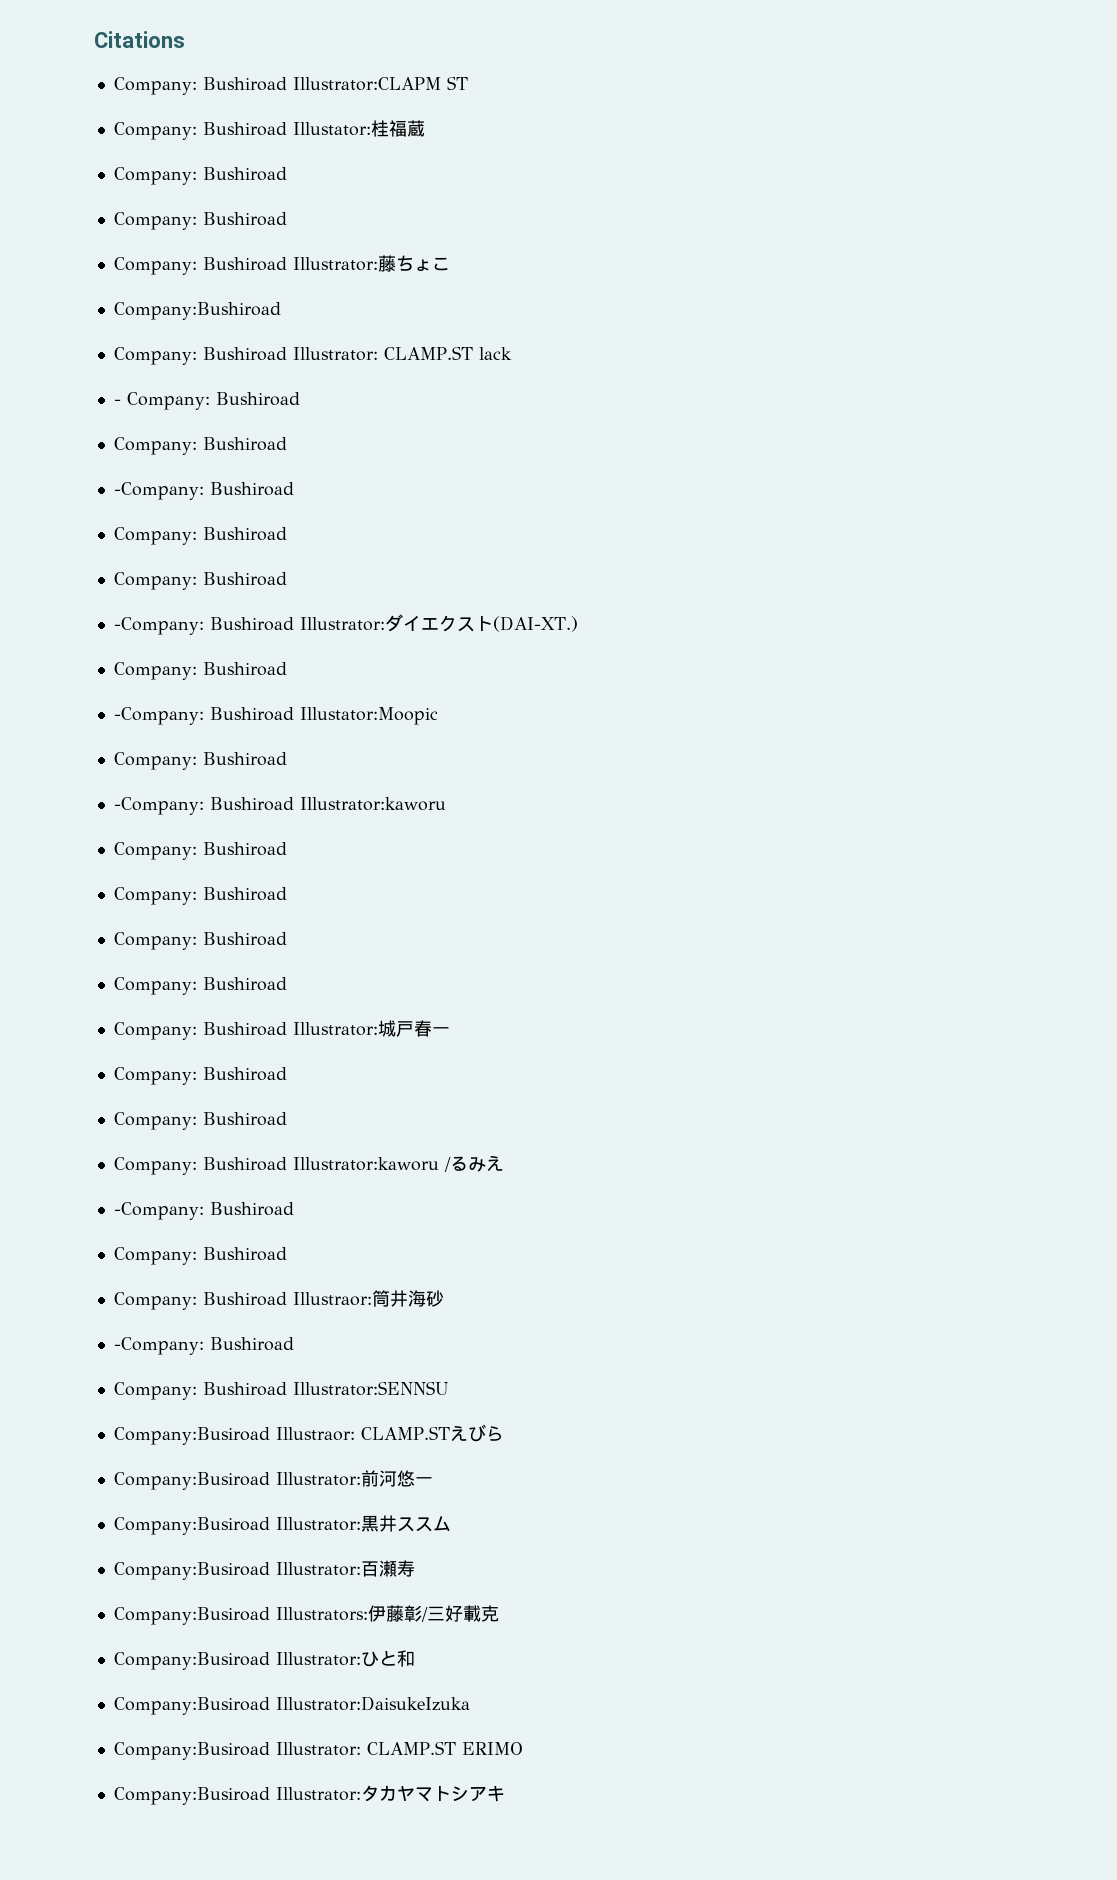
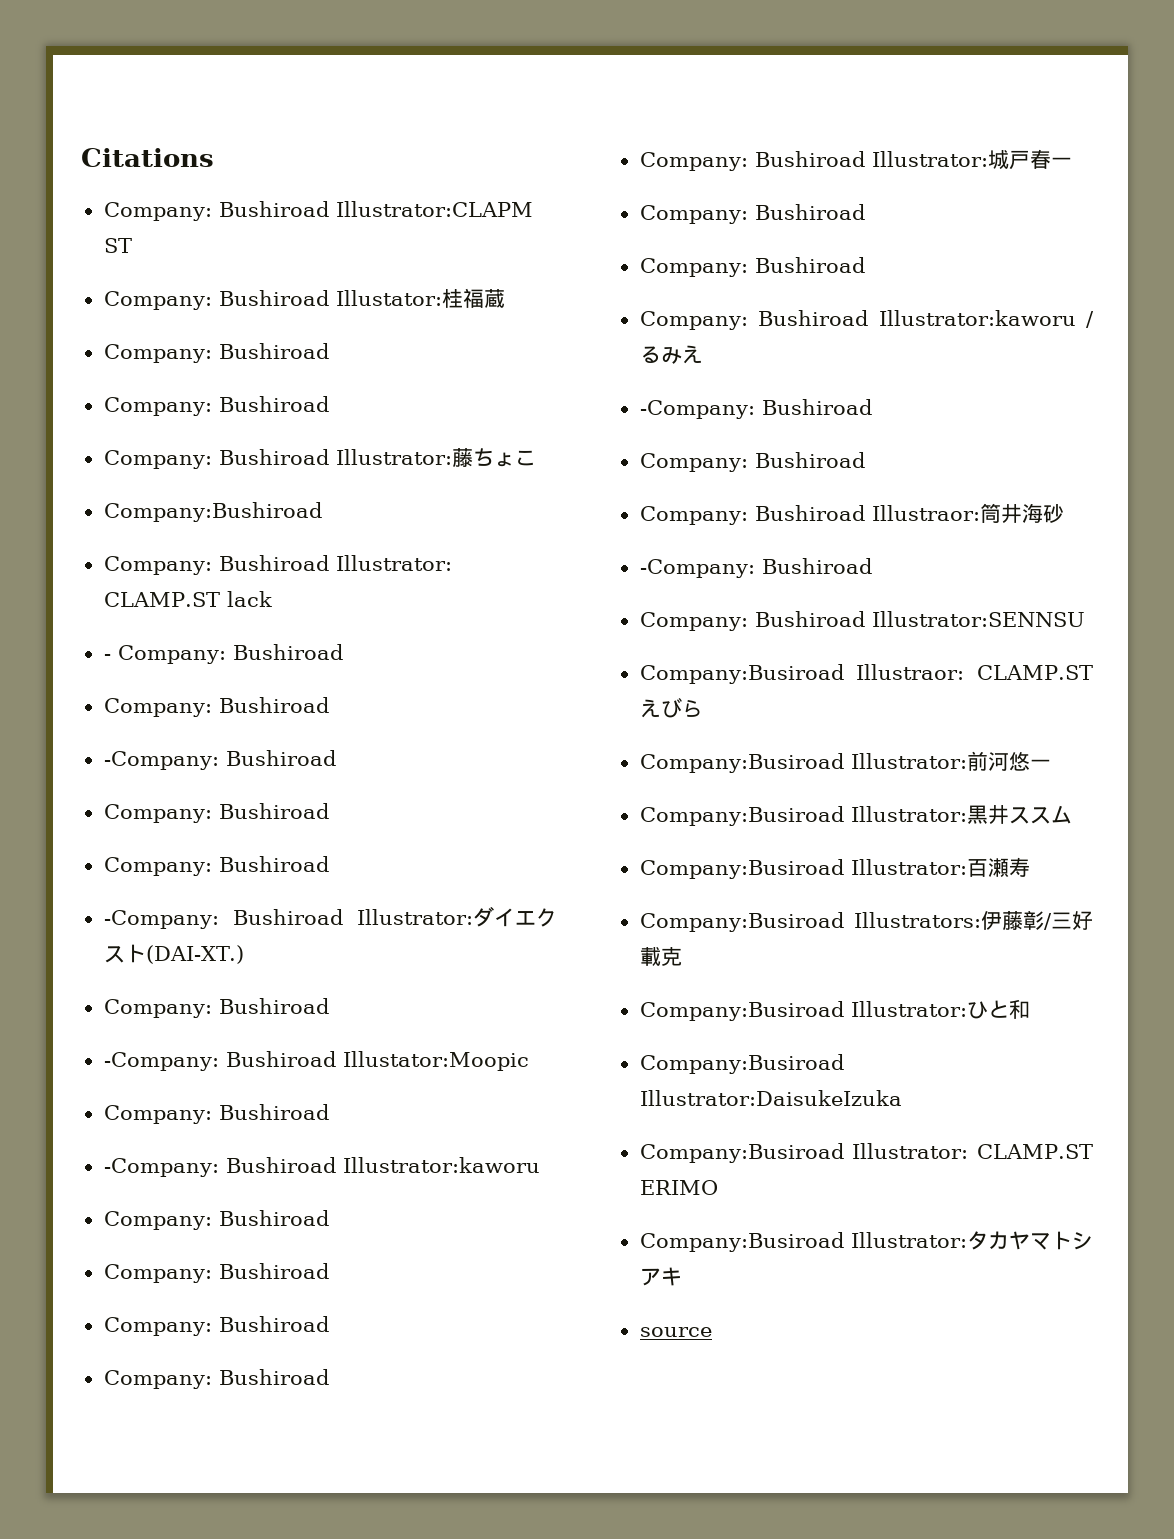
+ source

